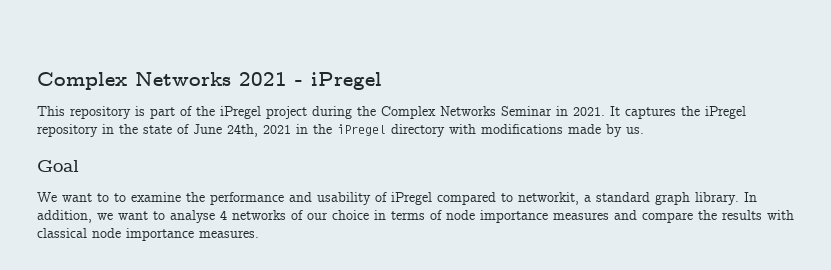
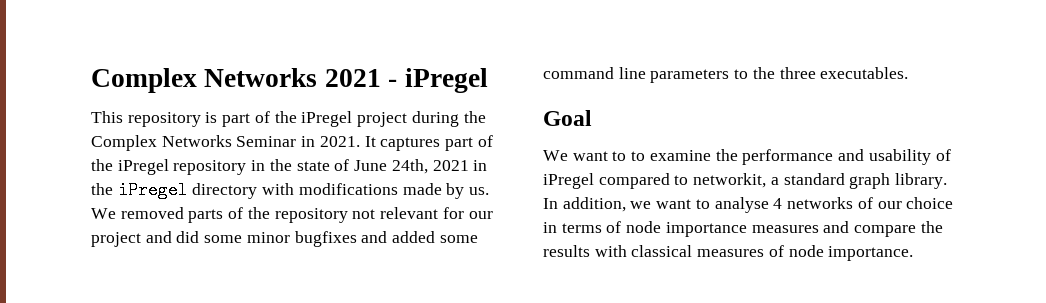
- It captures the iPregel repository in the state of June 24th, 2021 in the iPregel directory with modifications made by us.
+ It captures part of the iPregel repository in the state of June 24th, 2021 in the iPregel directory with modifications made by us. We removed parts of the repository not relevant for our project and did some minor bugfixes and added some command line parameters to the three executables.
- In addition, we want to analyse 4 networks of our choice in terms of node importance measures and compare the results with classical node importance measures.
+ In addition, we want to analyse 4 networks of our choice in terms of node importance measures and compare the results with classical measures of node importance.

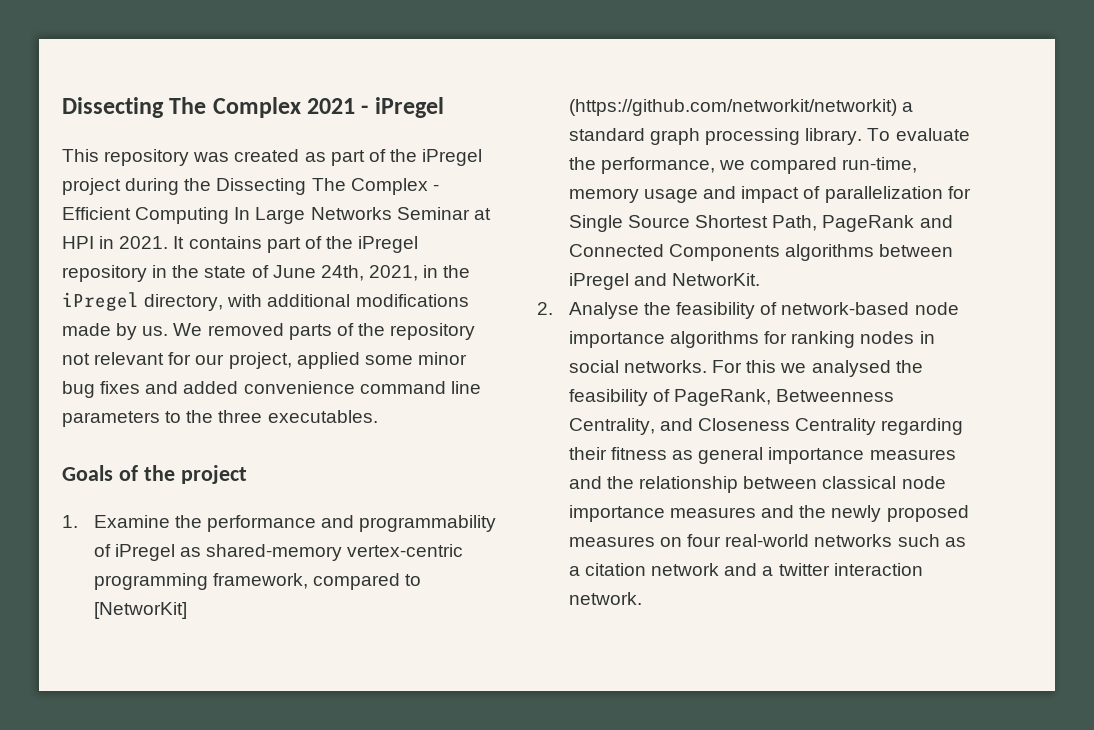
- Complex Networks 2021 - iPregel
+ Dissecting The Complex 2021 - iPregel
- This repository is part of the iPregel project during the Complex Networks Seminar in 2021.
+ This repository was created as part of the iPregel project during the Dissecting The Complex - Efficient Computing In Large Networks Seminar at HPI in 2021.
- It captures part of the iPregel repository in the state of June 24th, 2021 in the iPregel directory with modifications made by us.
+ It contains part of the iPregel repository in the state of June 24th, 2021, in the iPregel directory, with additional modifications made by us.
- We removed parts of the repository not relevant for our project and did some minor bugfixes and added some command line parameters to the three executables.
+ We removed parts of the repository not relevant for our project, applied some minor bug fixes and added convenience command line parameters to the three executables.
- Goal
- We want to to examine the performance and usability of iPregel compared to networkit, a standard graph library. In addition, we want to analyse 4 networks of our choice in terms of node importance measures and compare the results with classical measures of node importance.
+ Goals of the project
+ 1. Examine the performance and programmability of iPregel as shared-memory vertex-centric programming framework, compared to [NetworKit] (https://github.com/networkit/networkit) a standard graph processing library. To evaluate the performance, we compared run-time, memory usage and impact of parallelization for Single Source Shortest Path, PageRank and Connected Components algorithms between iPregel and NetworKit.
+ 2. Analyse the feasibility of network-based node importance algorithms for ranking nodes in social networks. For this we analysed the feasibility of PageRank, Betweenness Centrality, and Closeness Centrality regarding their fitness as general importance measures and the relationship between classical node importance measures and the newly proposed measures on four real-world networks such as a citation network and a twitter interaction network.

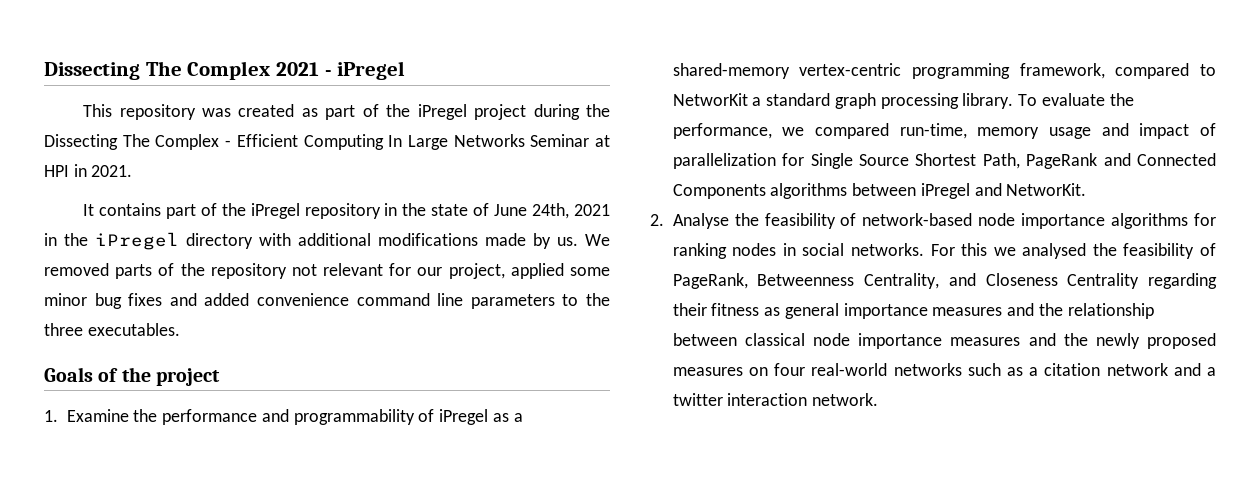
- This repository was created as part of the iPregel project during the Dissecting The Complex - Efficient Computing In Large Networks Seminar at HPI in 2021. It contains part of the iPregel repository in the state of June 24th, 2021, in the iPregel directory, with additional modifications made by us.
+ This repository was created as part of the iPregel project during the Dissecting The Complex - Efficient Computing In Large Networks Seminar at HPI in 2021.
+ It contains part of the iPregel repository in the state of June 24th, 2021 in the iPregel directory with additional modifications made by us.
- 1. Examine the performance and programmability of iPregel as shared-memory vertex-centric programming framework, compared to [NetworKit] (https://github.com/networkit/networkit) a standard graph processing library.
+ 1. Examine the performance and programmability of iPregel as a shared-memory vertex-centric programming framework, compared to NetworKit a standard graph processing library.

